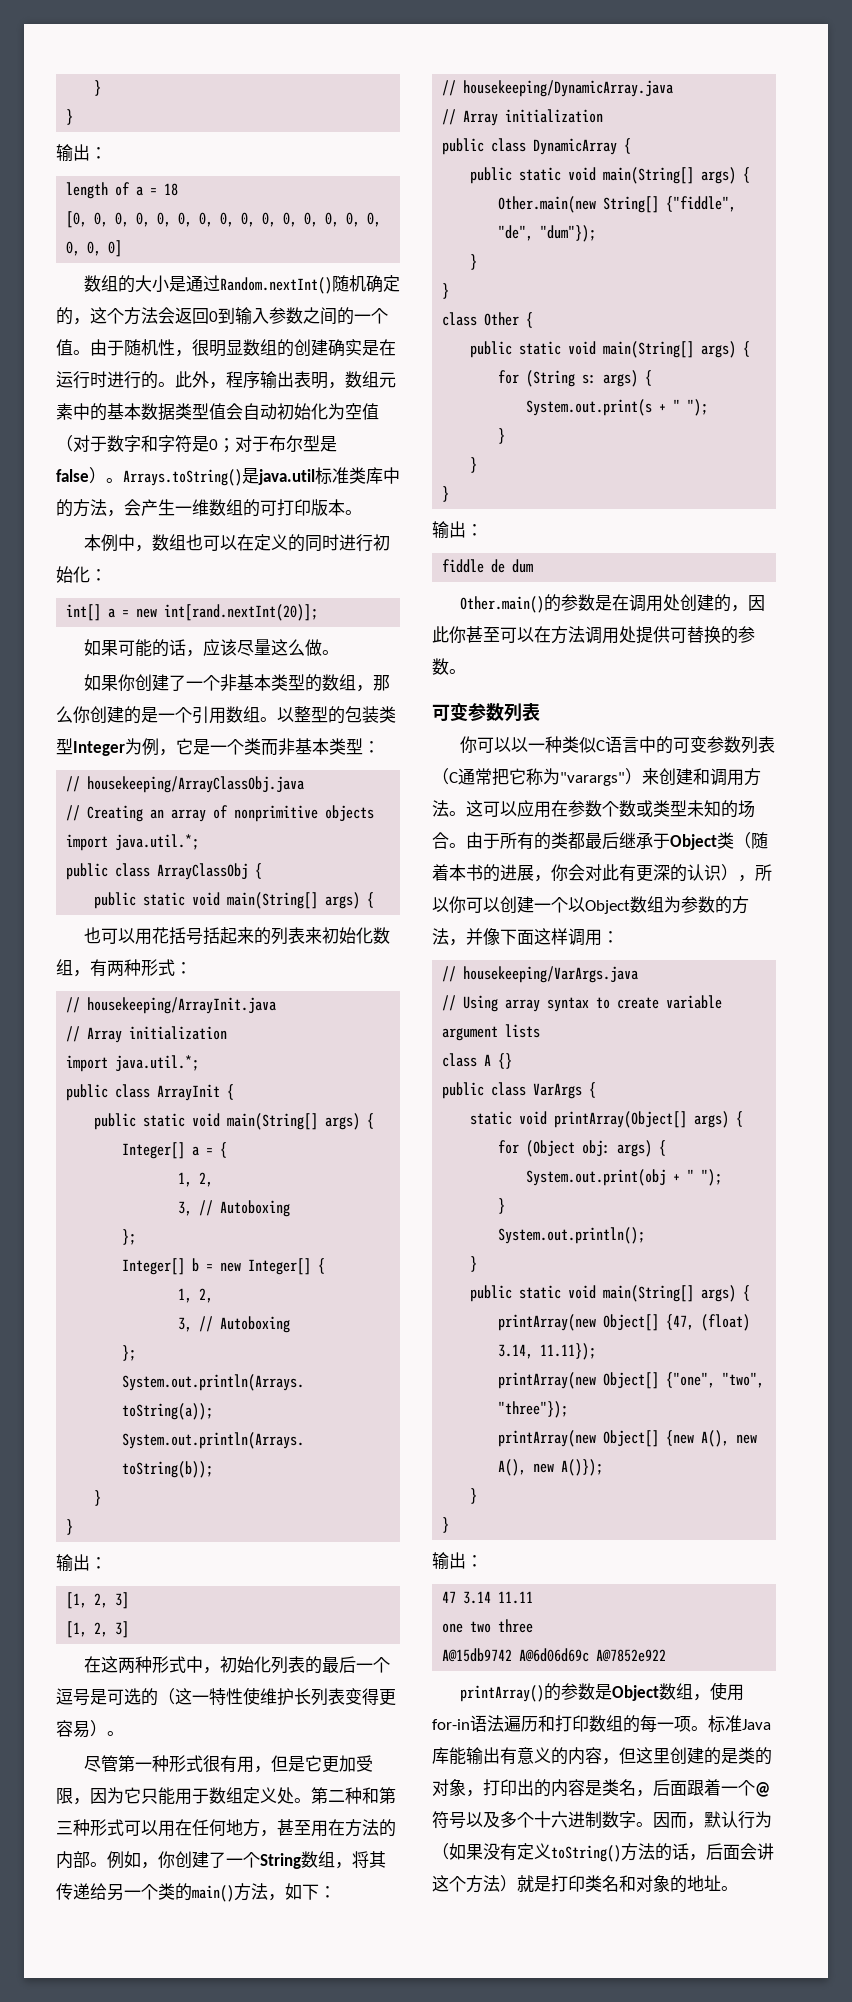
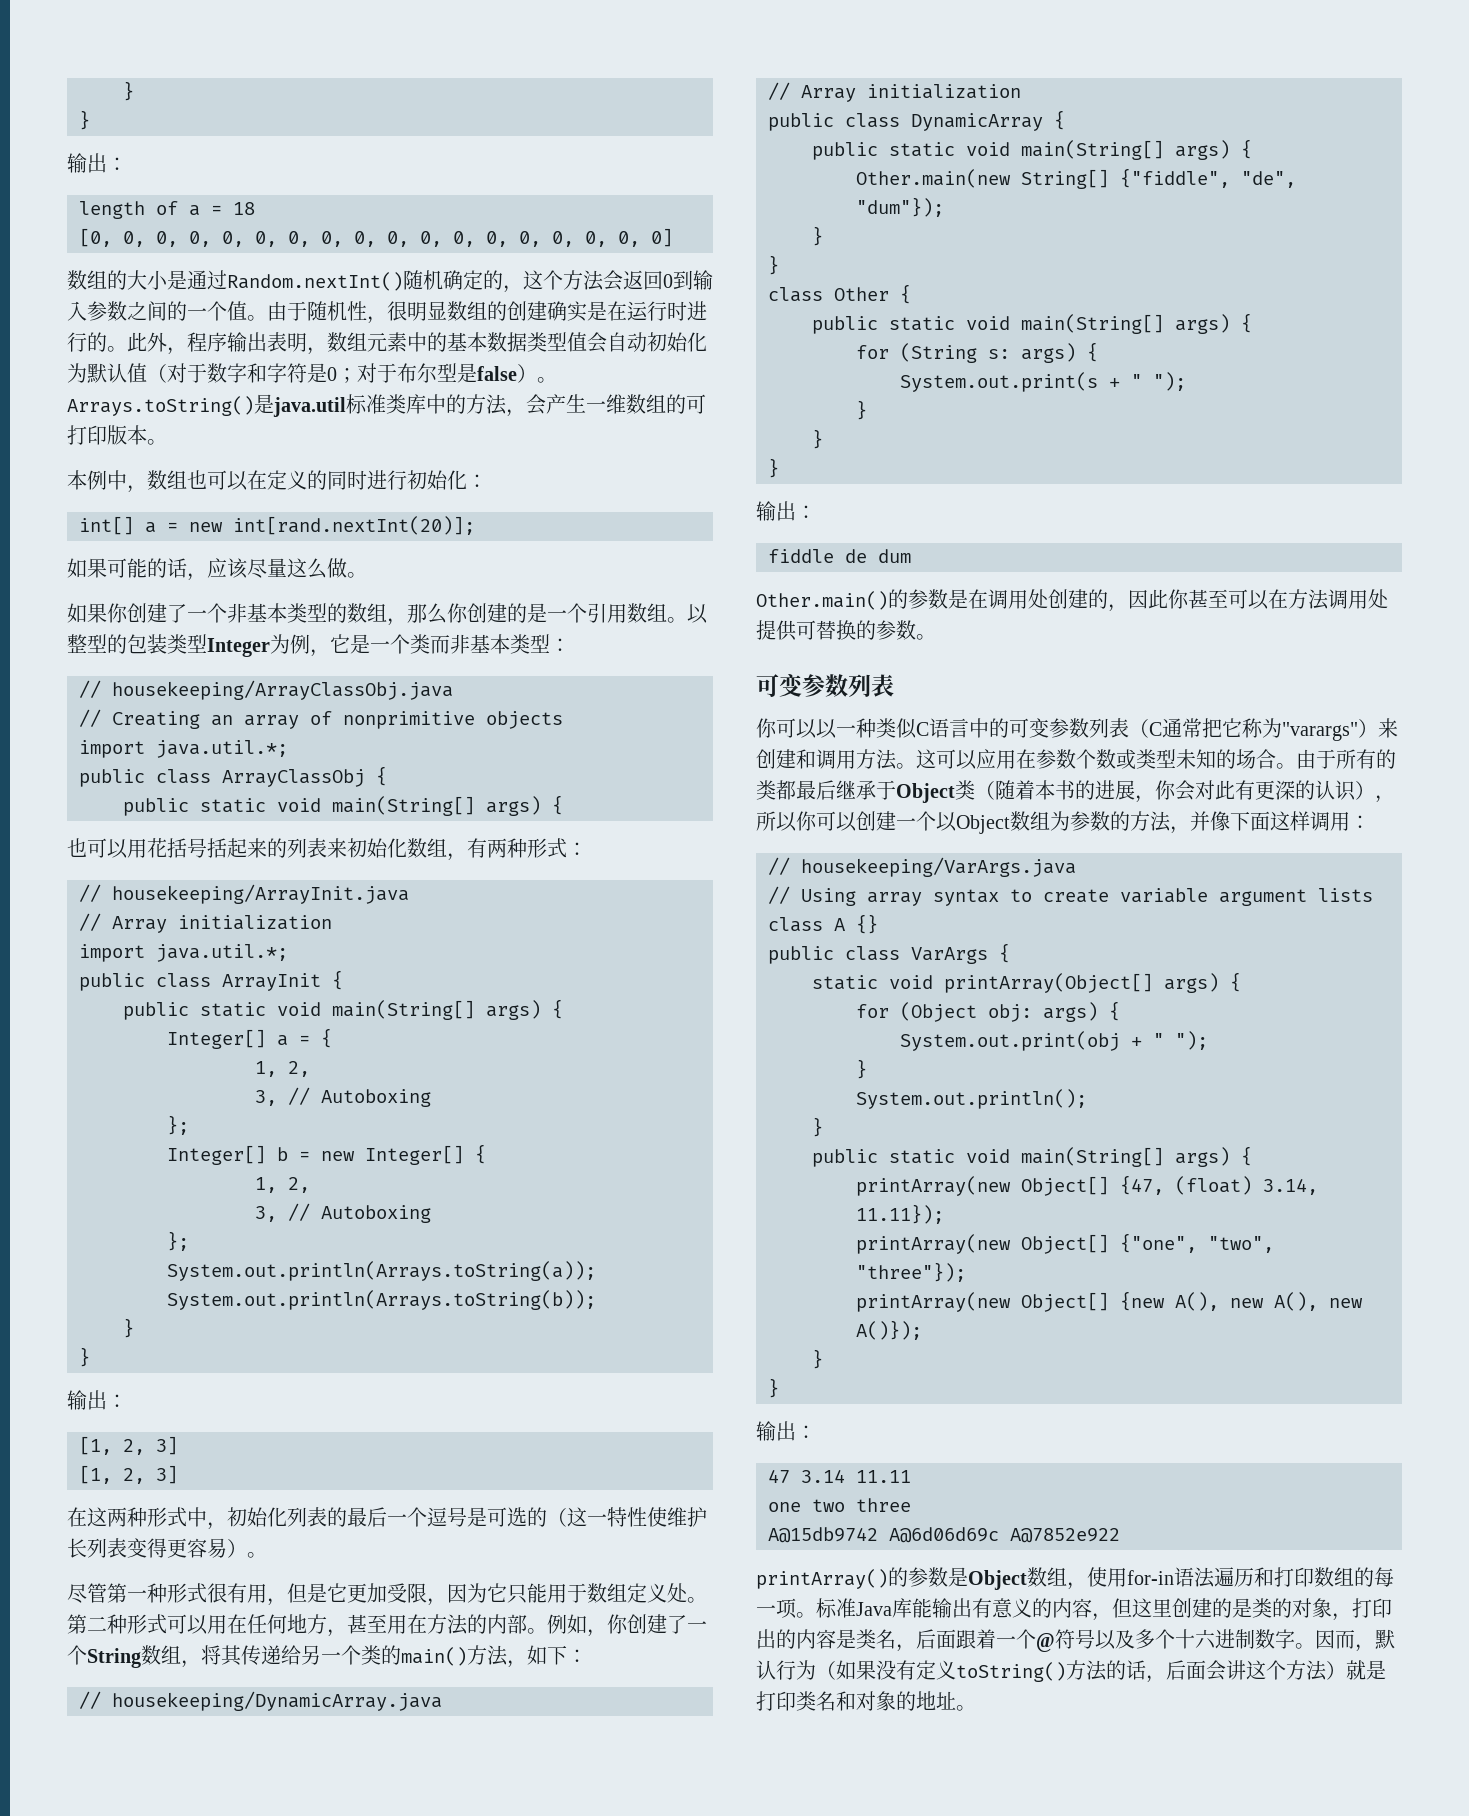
- 此外，程序输出表明，数组元素中的基本数据类型值会自动初始化为空值（对于数字和字符是0；对于布尔型是false）。
+ 此外，程序输出表明，数组元素中的基本数据类型值会自动初始化为默认值（对于数字和字符是0；对于布尔型是false）。
- 第二种和第三种形式可以用在任何地方，甚至用在方法的内部。
+ 第二种形式可以用在任何地方，甚至用在方法的内部。

